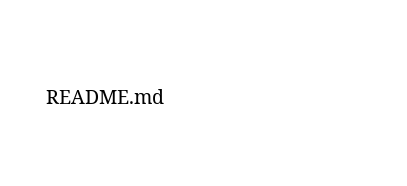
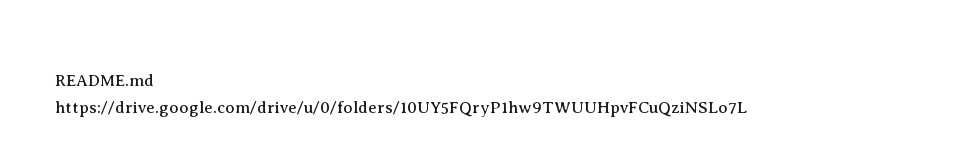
+ https://drive.google.com/drive/u/0/folders/10UY5FQryP1hw9TWUUHpvFCuQziNSLo7L

